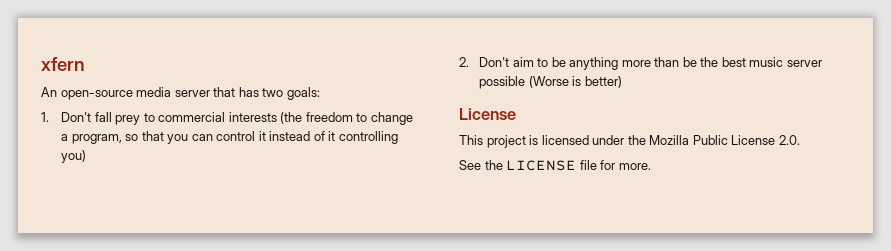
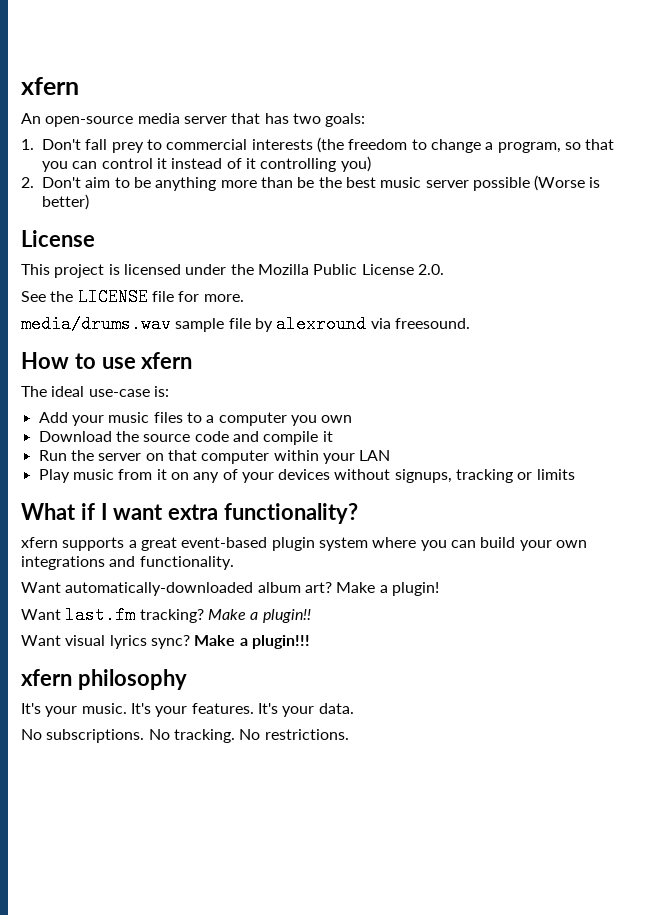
+ media/drums.wav sample file by alexround via freesound.
+ How to use xfern
+ The ideal use-case is:
+ Add your music files to a computer you own
+ Download the source code and compile it
+ Run the server on that computer within your LAN
+ Play music from it on any of your devices without signups, tracking or limits
+ What if I want extra functionality?
+ xfern supports a great event-based plugin system where you can build your own integrations and functionality.
+ Want automatically-downloaded album art? Make a plugin!
+ Want last.fm tracking? Make a plugin!!
+ Want visual lyrics sync? Make a plugin!!!
+ xfern philosophy
+ It's your music. It's your features. It's your data.
+ No subscriptions. No tracking. No restrictions.

